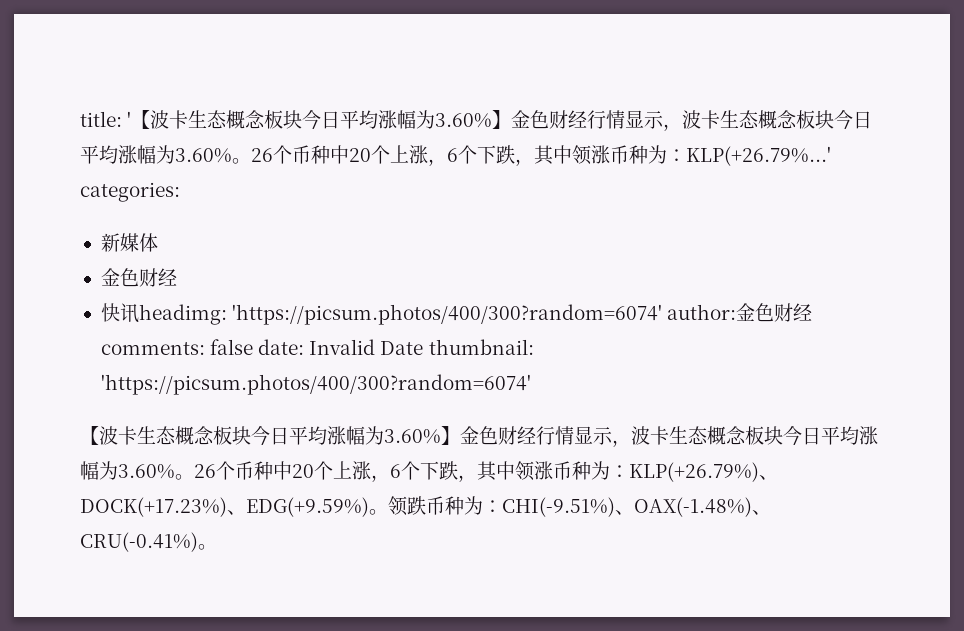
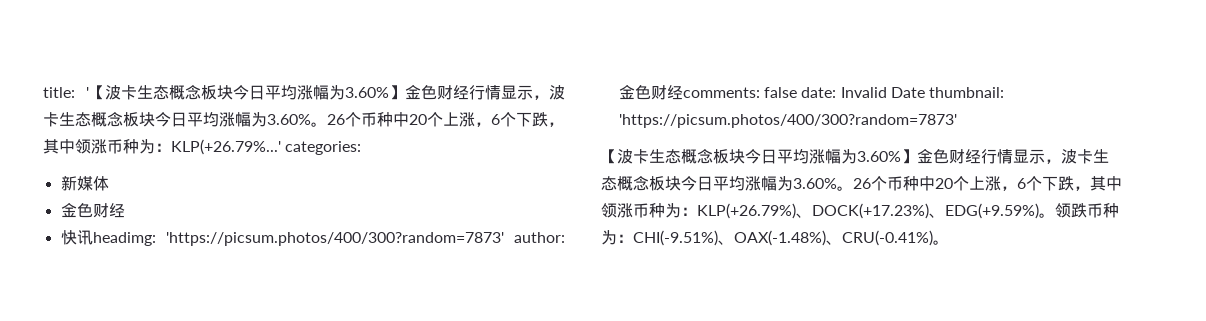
- 快讯headimg: 'https://picsum.photos/400/300?random=6074' author:金色财经comments: false date: Invalid Date thumbnail: 'https://picsum.photos/400/300?random=6074'
+ 快讯headimg: 'https://picsum.photos/400/300?random=7873' author:金色财经comments: false date: Invalid Date thumbnail: 'https://picsum.photos/400/300?random=7873'

